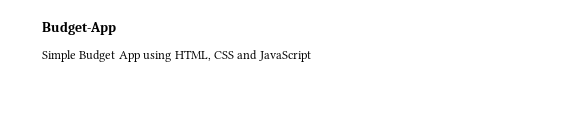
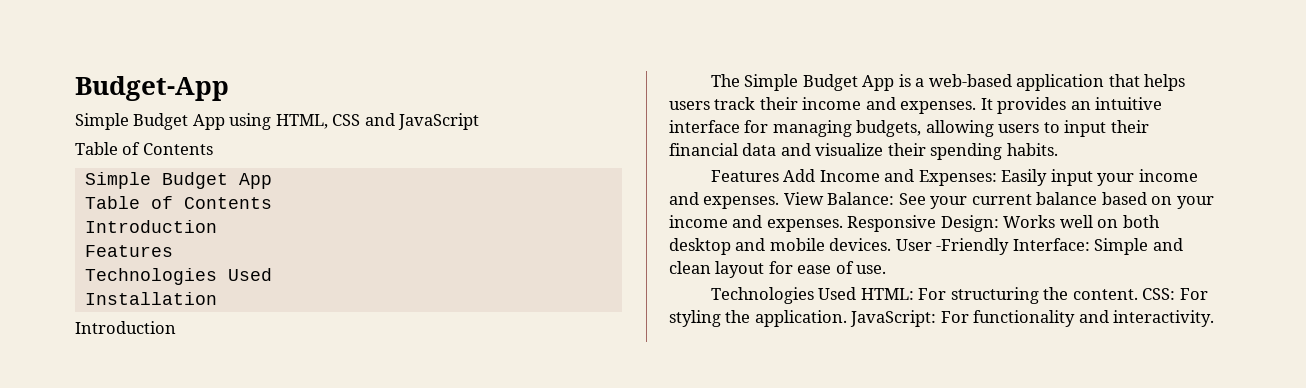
  Simple Budget App using HTML, CSS and JavaScript
+ Table of Contents
+ Simple Budget App
+ Table of Contents
+ Introduction
+ Features
+ Technologies Used
+ Installation
+ Introduction
+ The Simple Budget App is a web-based application that helps users track their income and expenses. It provides an intuitive interface for managing budgets, allowing users to input their financial data and visualize their spending habits.
+ Features Add Income and Expenses: Easily input your income and expenses. View Balance: See your current balance based on your income and expenses. Responsive Design: Works well on both desktop and mobile devices. User -Friendly Interface: Simple and clean layout for ease of use.
+ Technologies Used HTML: For structuring the content. CSS: For styling the application. JavaScript: For functionality and interactivity.

